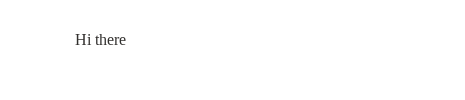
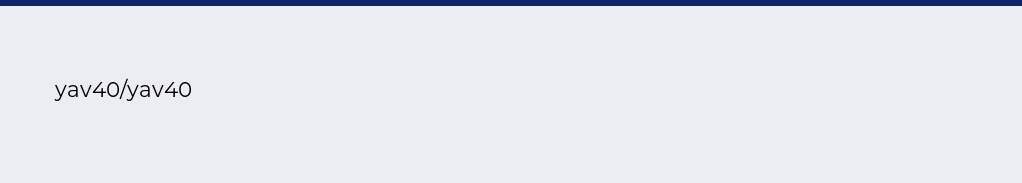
- Hi there
+ yav40/yav40

